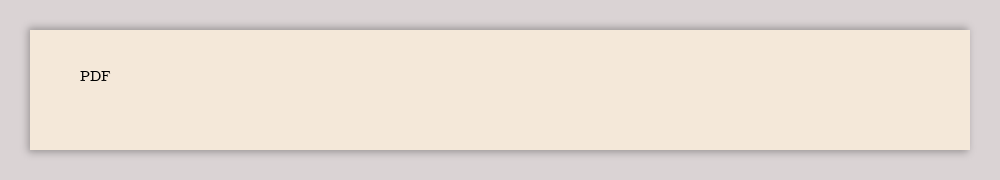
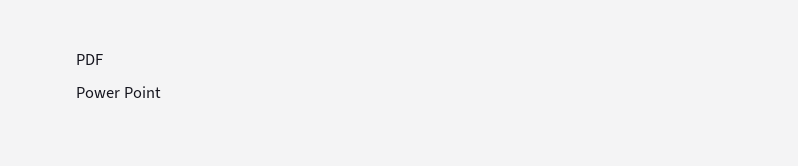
+ Power Point

